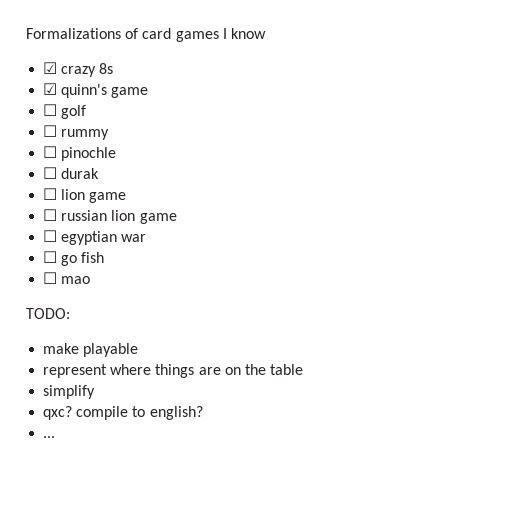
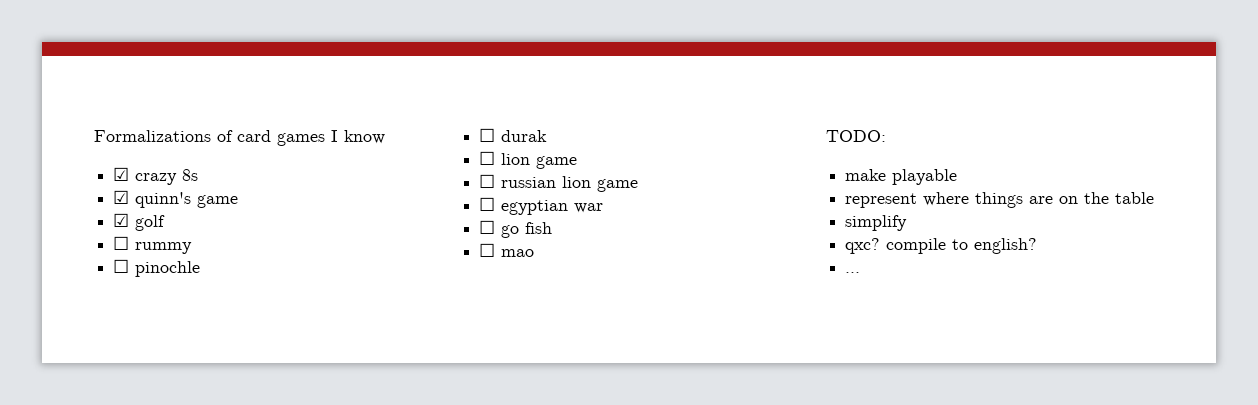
- ☐ golf
+ ☑ golf

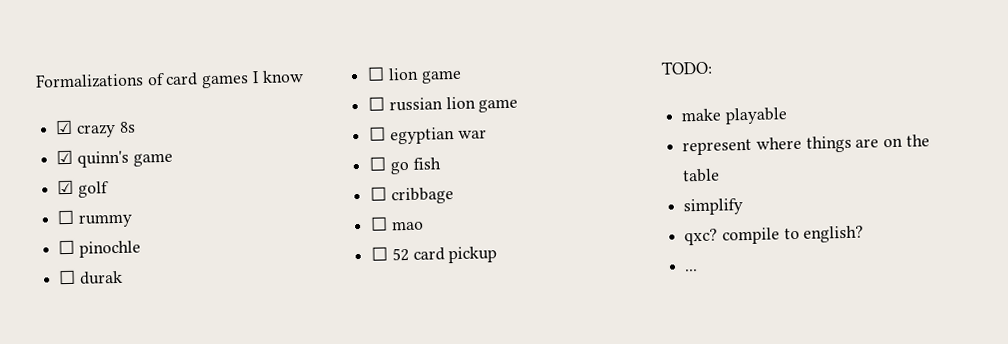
+ ☐ cribbage
+ ☐ 52 card pickup

